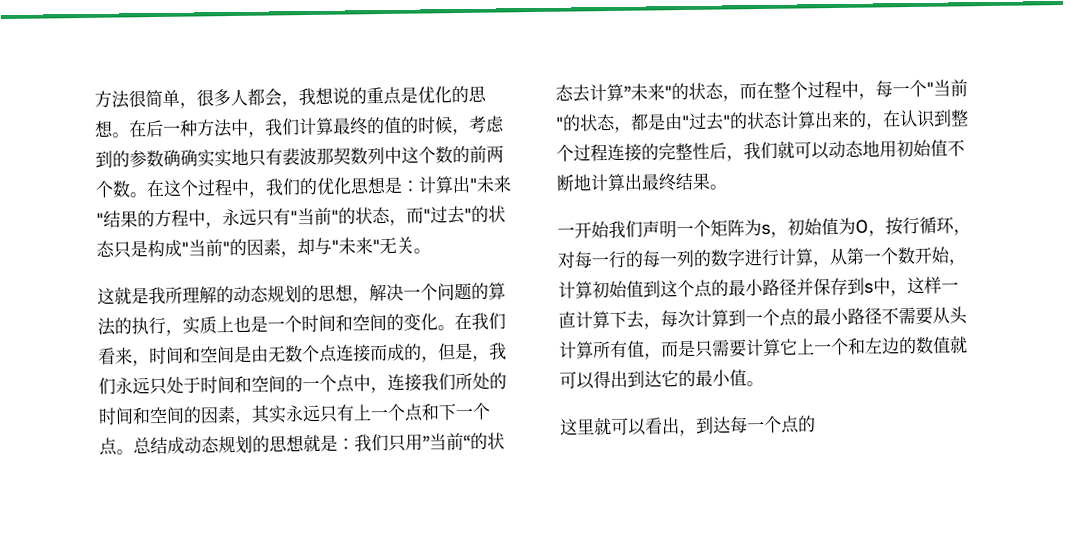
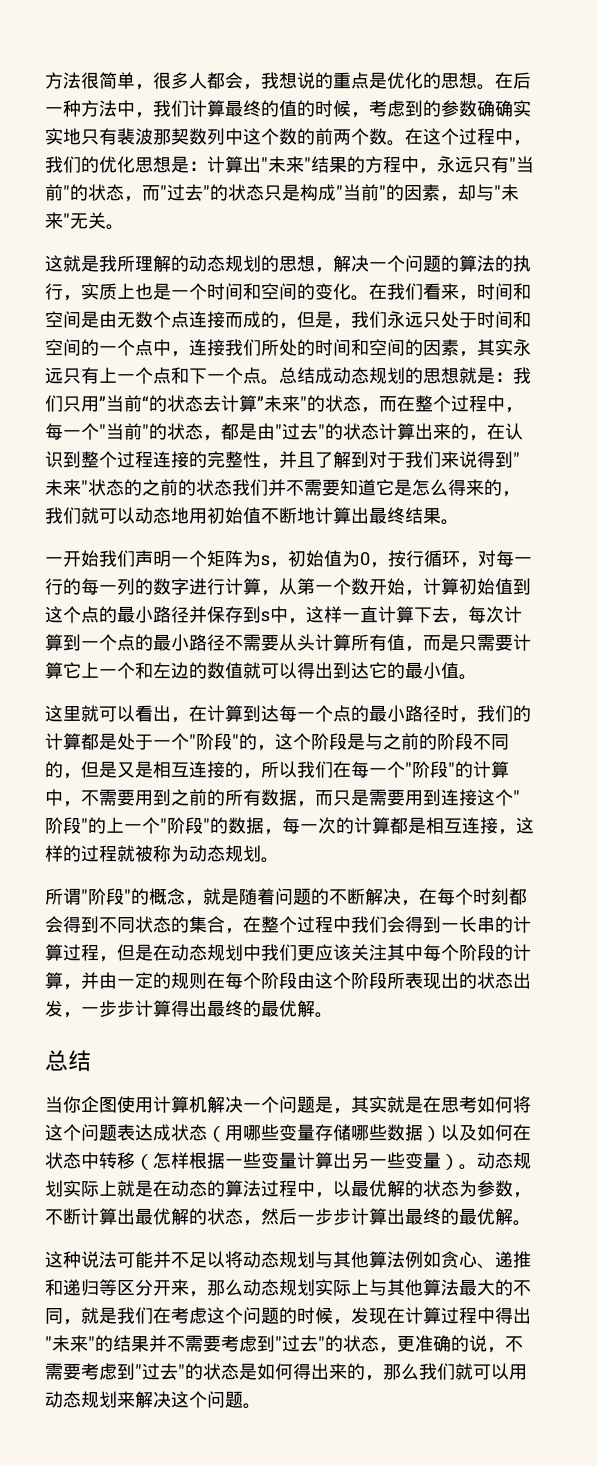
- 总结成动态规划的思想就是：我们只用”当前“的状态去计算”未来"的状态，而在整个过程中，每一个"当前"的状态，都是由"过去"的状态计算出来的，在认识到整个过程连接的完整性后，我们就可以动态地用初始值不断地计算出最终结果。
+ 总结成动态规划的思想就是：我们只用”当前“的状态去计算”未来"的状态，而在整个过程中，每一个"当前"的状态，都是由"过去"的状态计算出来的，在认识到整个过程连接的完整性，并且了解到对于我们来说得到"未来"状态的之前的状态我们并不需要知道它是怎么得来的，我们就可以动态地用初始值不断地计算出最终结果。
- 这里就可以看出，到达每一个点的
+ 这里就可以看出，在计算到达每一个点的最小路径时，我们的计算都是处于一个"阶段"的，这个阶段是与之前的阶段不同的，但是又是相互连接的，所以我们在每一个"阶段"的计算中，不需要用到之前的所有数据，而只是需要用到连接这个"阶段"的上一个"阶段"的数据，每一次的计算都是相互连接，这样的过程就被称为动态规划。
+ 所谓"阶段"的概念，就是随着问题的不断解决，在每个时刻都会得到不同状态的集合，在整个过程中我们会得到一长串的计算过程，但是在动态规划中我们更应该关注其中每个阶段的计算，并由一定的规则在每个阶段由这个阶段所表现出的状态出发，一步步计算得出最终的最优解。
+ 总结
+ 当你企图使用计算机解决一个问题是，其实就是在思考如何将这个问题表达成状态（用哪些变量存储哪些数据）以及如何在状态中转移（怎样根据一些变量计算出另一些变量）。动态规划实际上就是在动态的算法过程中，以最优解的状态为参数，不断计算出最优解的状态，然后一步步计算出最终的最优解。
+ 这种说法可能并不足以将动态规划与其他算法例如贪心、递推和递归等区分开来，那么动态规划实际上与其他算法最大的不同，就是我们在考虑这个问题的时候，发现在计算过程中得出"未来"的结果并不需要考虑到"过去"的状态，更准确的说，不需要考虑到"过去"的状态是如何得出来的，那么我们就可以用动态规划来解决这个问题。

